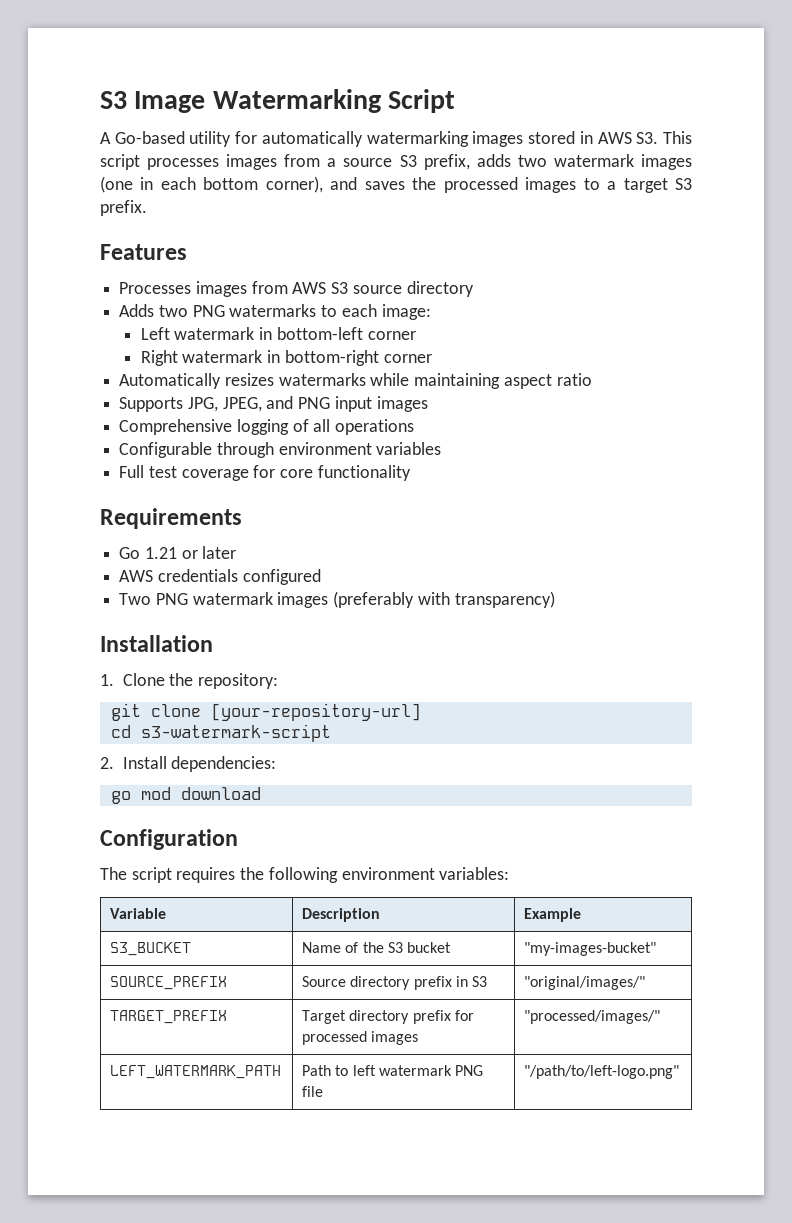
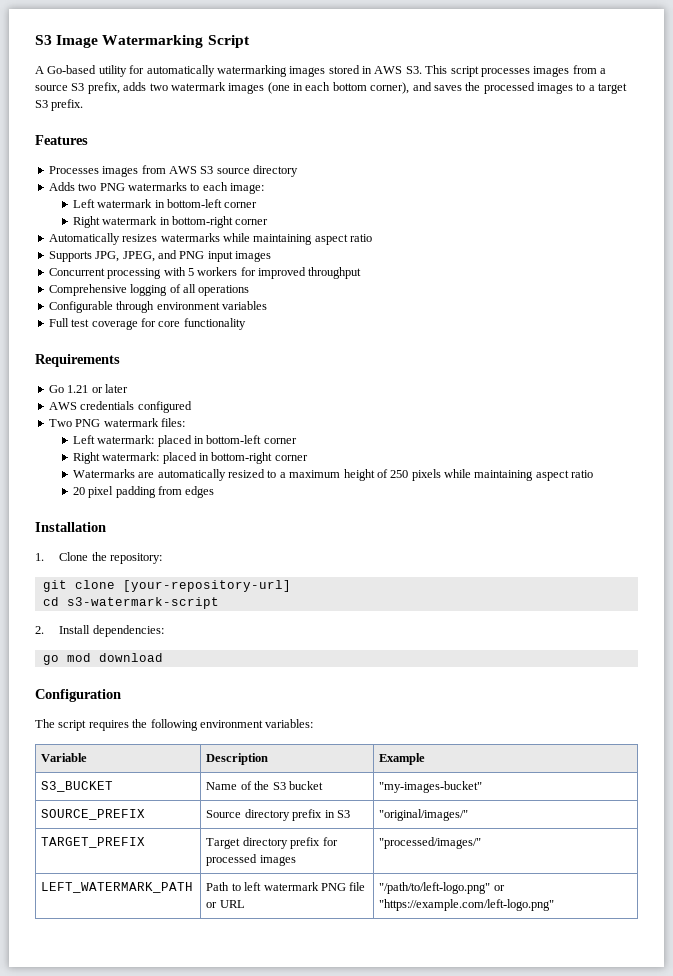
+ Concurrent processing with 5 workers for improved throughput
- Two PNG watermark images (preferably with transparency)
+ Two PNG watermark files:
+ Left watermark: placed in bottom-left corner
+ Right watermark: placed in bottom-right corner
+ Watermarks are automatically resized to a maximum height of 250 pixels while maintaining aspect ratio
+ 20 pixel padding from edges
- LEFT_WATERMARK_PATH | Path to left watermark PNG file | "/path/to/left-logo.png"
+ LEFT_WATERMARK_PATH | Path to left watermark PNG file or URL | "/path/to/left-logo.png" or "https://example.com/left-logo.png"

